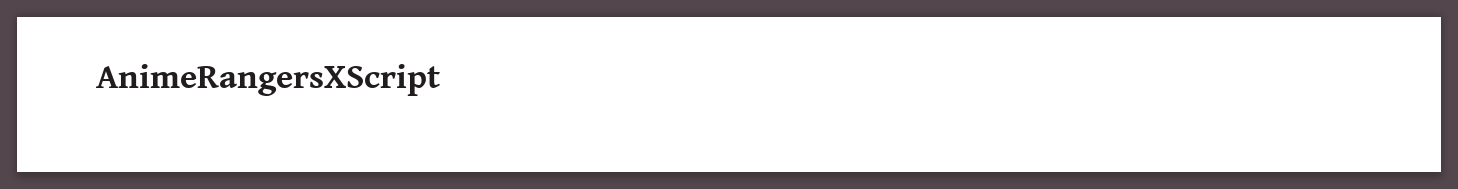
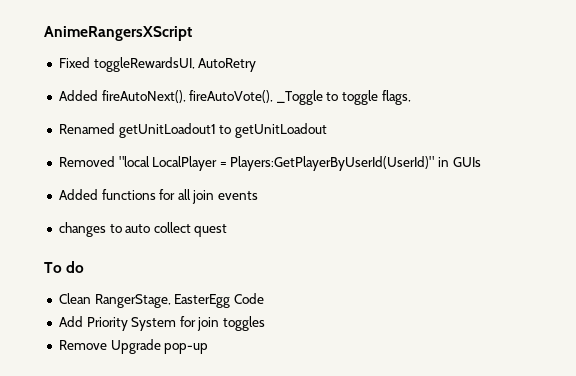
+ Fixed toggleRewardsUI, AutoRetry
+ Added fireAutoNext(), fireAutoVote(), _Toggle to toggle flags,
+ Renamed getUnitLoadout1 to getUnitLoadout
+ Removed "local LocalPlayer = Players:GetPlayerByUserId(UserId)" in GUIs
+ Added functions for all join events
+ changes to auto collect quest
+ To do
+ Clean RangerStage, EasterEgg Code
+ Add Priority System for join toggles
+ Remove Upgrade pop-up

